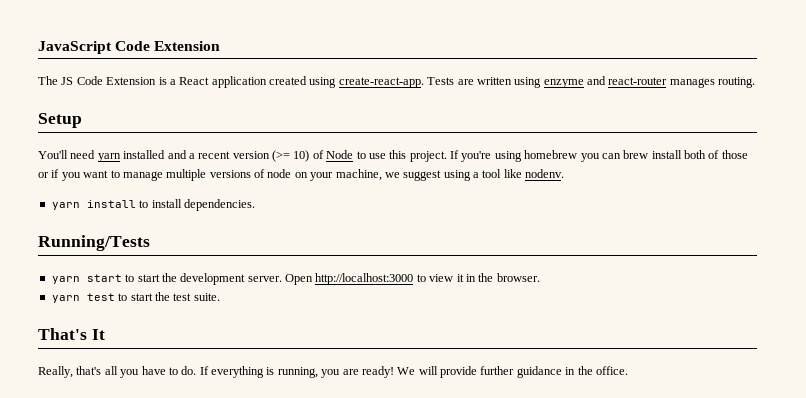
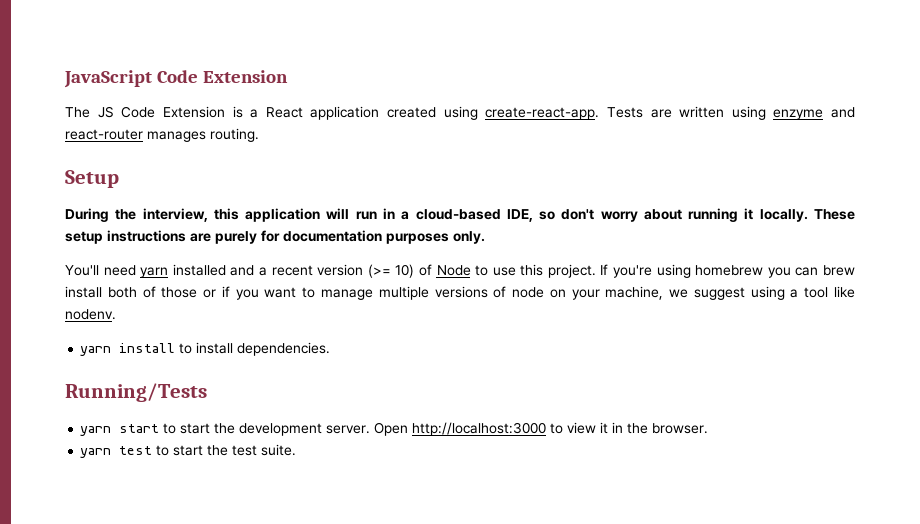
+ During the interview, this application will run in a cloud-based IDE, so don't worry about running it locally. These setup instructions are purely for documentation purposes only.
- That's It
- Really, that's all you have to do. If everything is running, you are ready! We will provide further guidance in the office.

